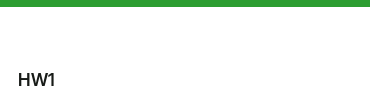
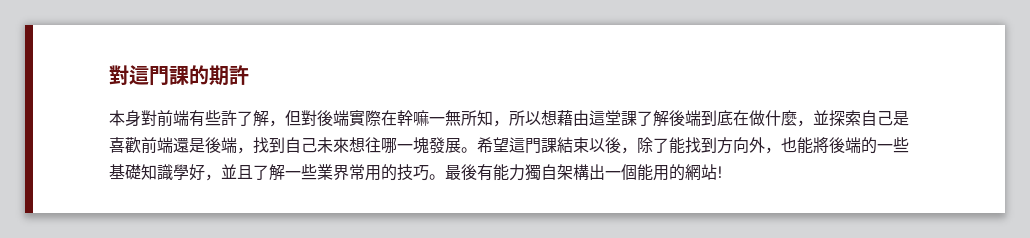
- HW1
+ 對這門課的期許
+ 本身對前端有些許了解，但對後端實際在幹嘛一無所知，所以想藉由這堂課了解後端到底在做什麼，並探索自己是喜歡前端還是後端，找到自己未來想往哪一塊發展。希望這門課結束以後，除了能找到方向外，也能將後端的一些基礎知識學好，並且了解一些業界常用的技巧。最後有能力獨自架構出一個能用的網站!

